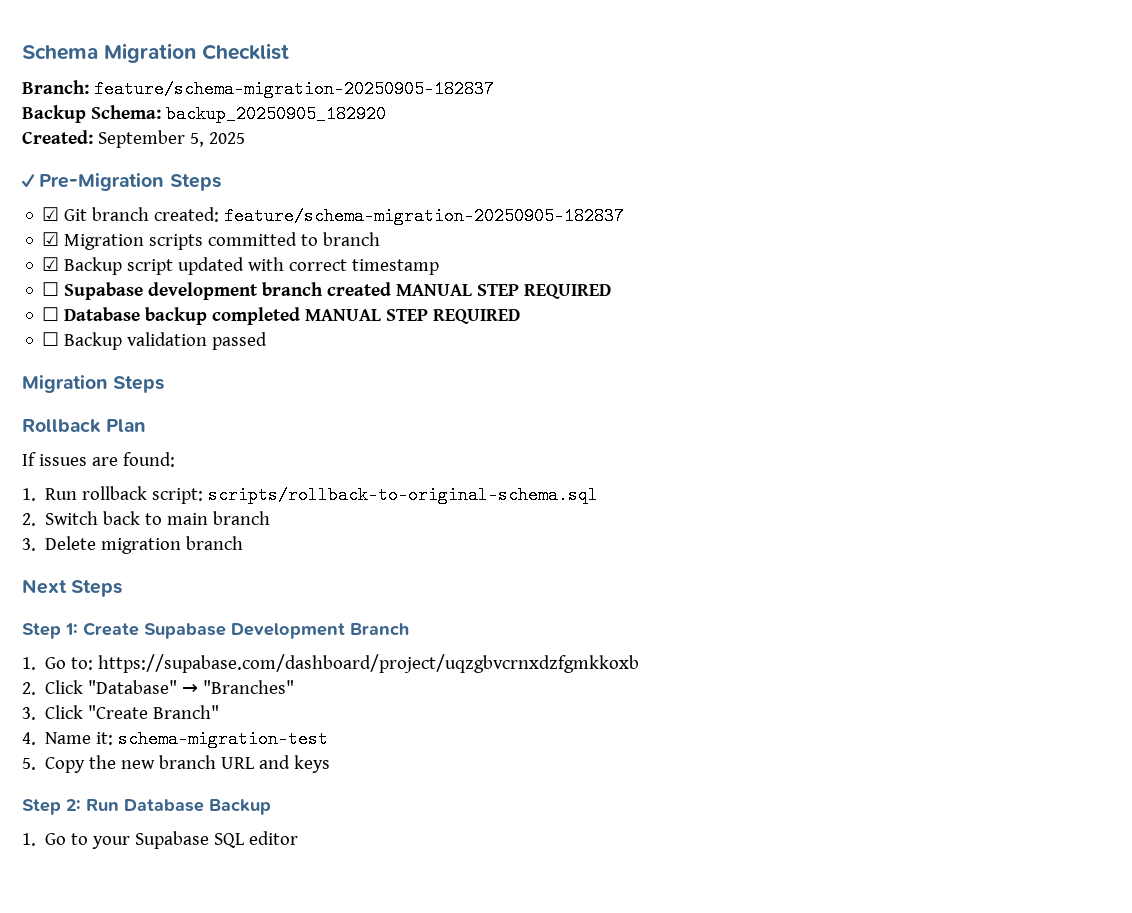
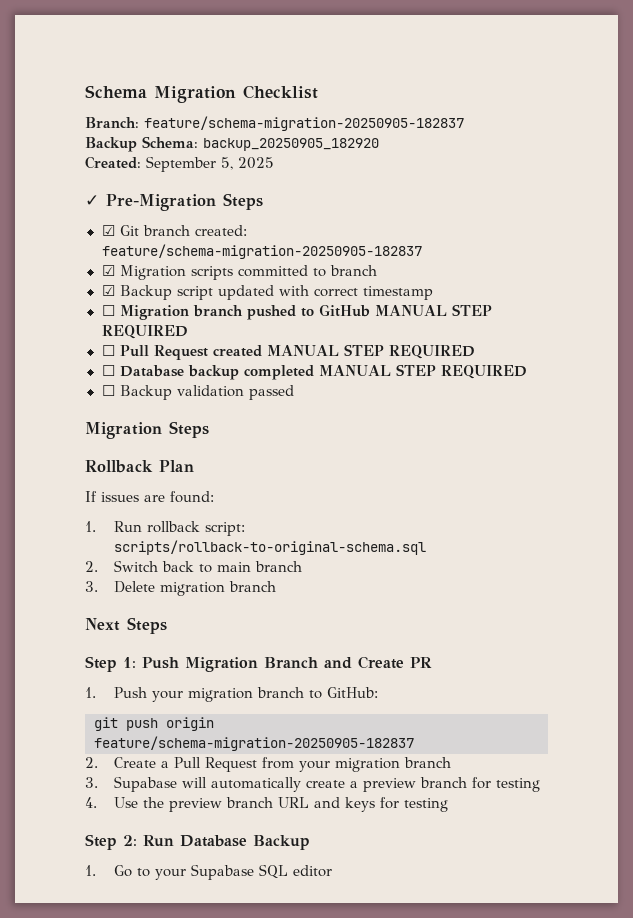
- ☐ Supabase development branch created MANUAL STEP REQUIRED
+ ☐ Migration branch pushed to GitHub MANUAL STEP REQUIRED
+ ☐ Pull Request created MANUAL STEP REQUIRED
- Step 1: Create Supabase Development Branch
- 1. Go to: https://supabase.com/dashboard/project/uqzgbvcrnxdzfgmkkoxb
- 2. Click "Database" → "Branches"
- 3. Click "Create Branch"
- 4. Name it: schema-migration-test
- 5. Copy the new branch URL and keys
+ Step 1: Push Migration Branch and Create PR
+ 1. Push your migration branch to GitHub:
+ git push origin feature/schema-migration-20250905-182837
+ 2. Create a Pull Request from your migration branch
+ 3. Supabase will automatically create a preview branch for testing
+ 4. Use the preview branch URL and keys for testing

